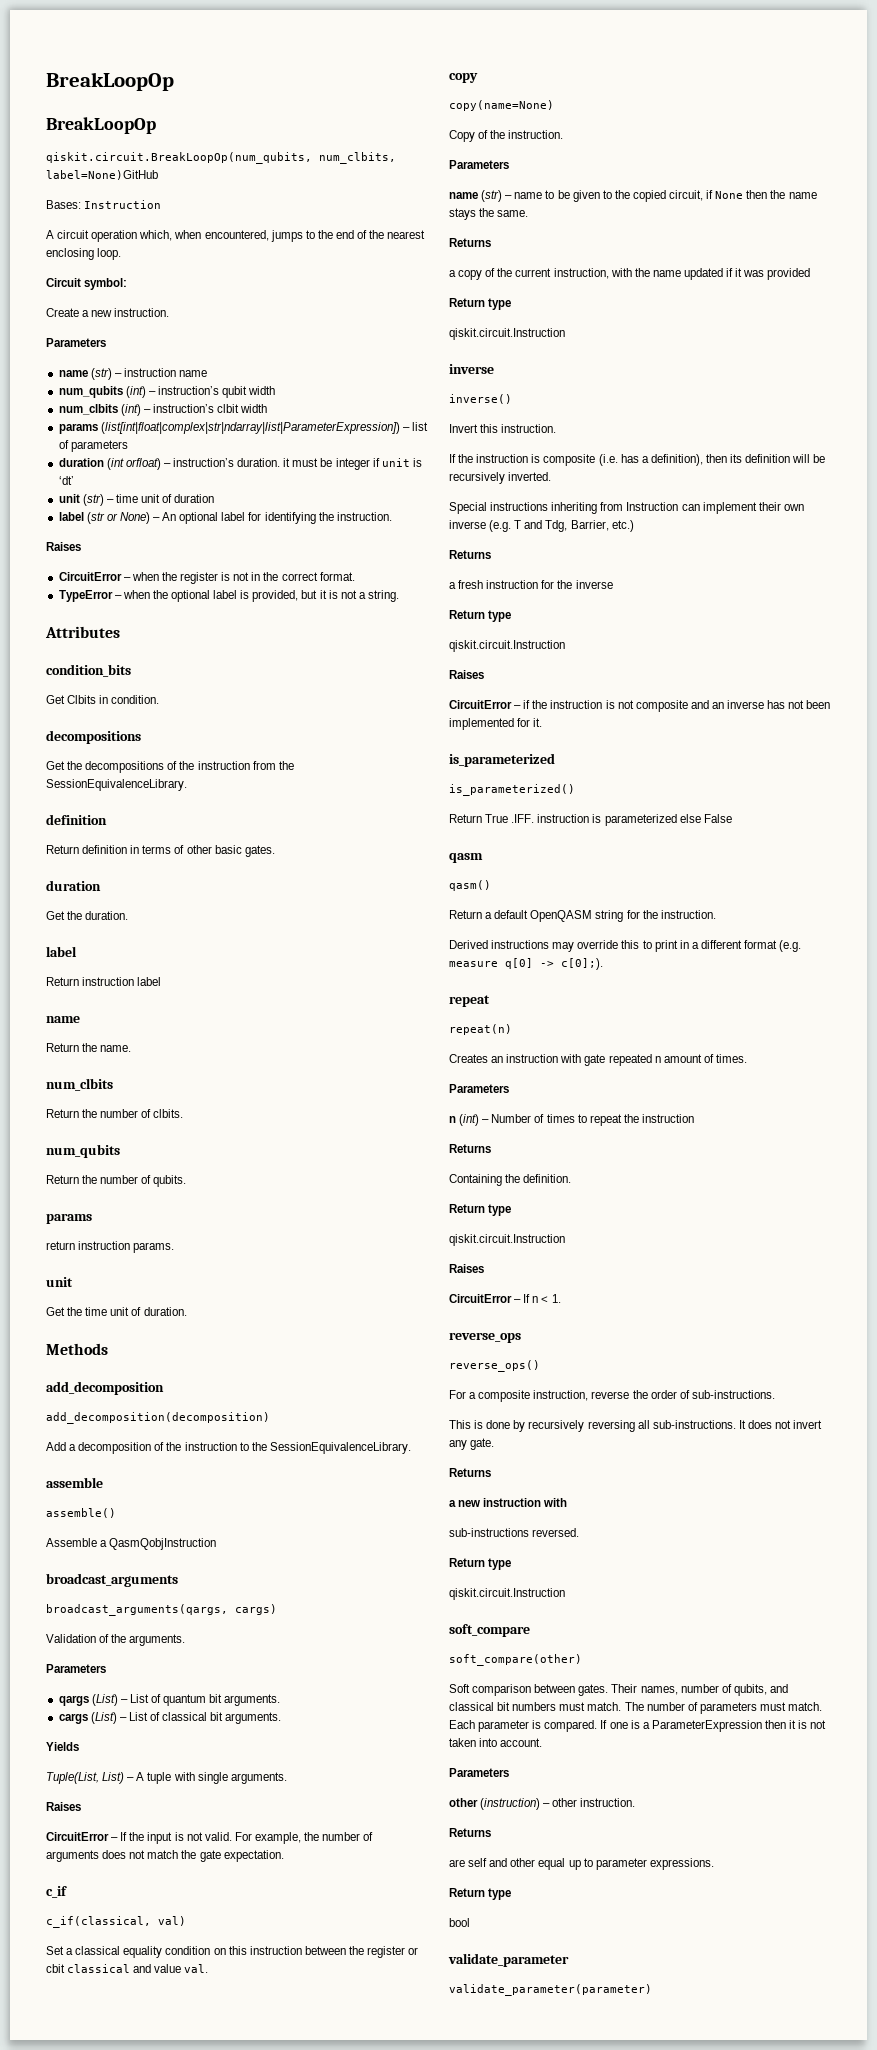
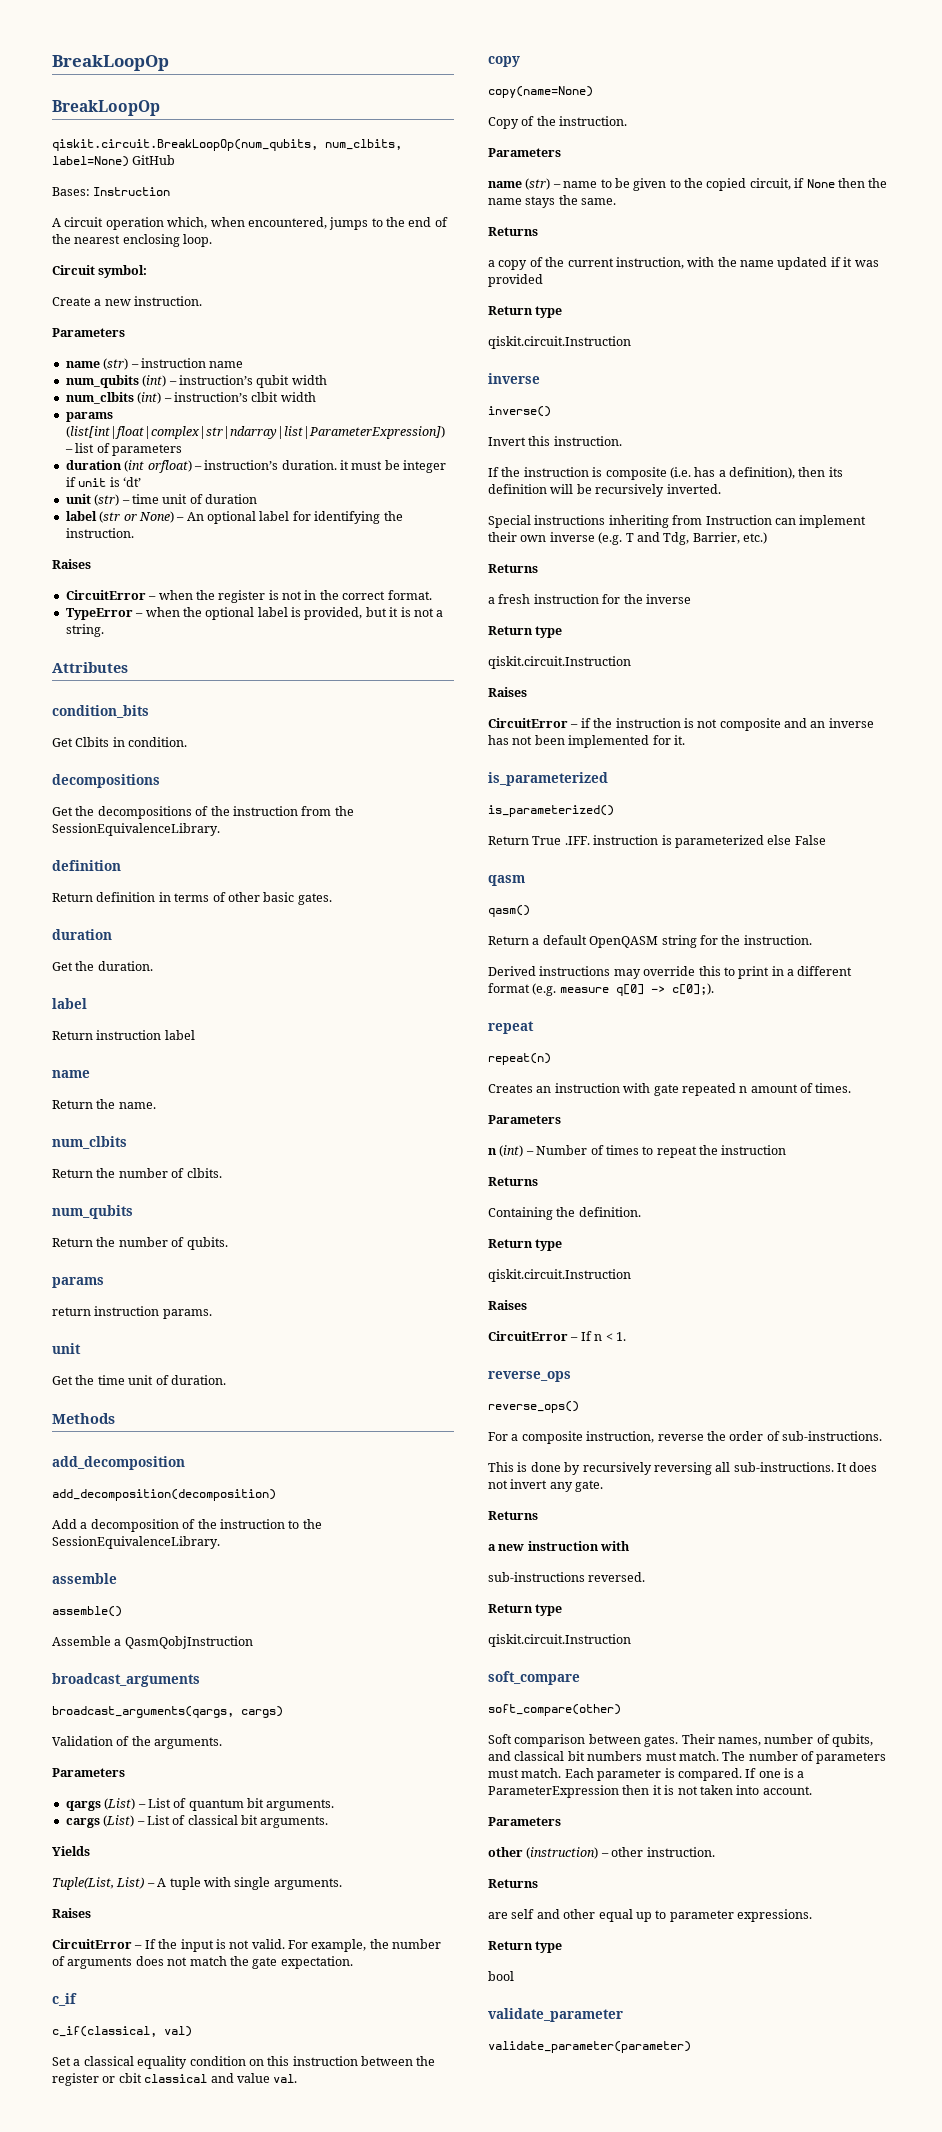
- qiskit.circuit.BreakLoopOp(num_qubits, num_clbits, label=None)GitHub
+ qiskit.circuit.BreakLoopOp(num_qubits, num_clbits, label=None) GitHub

